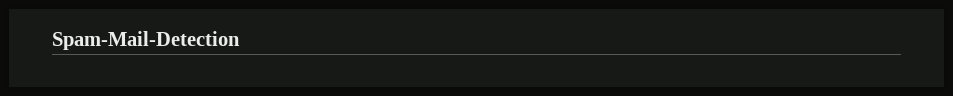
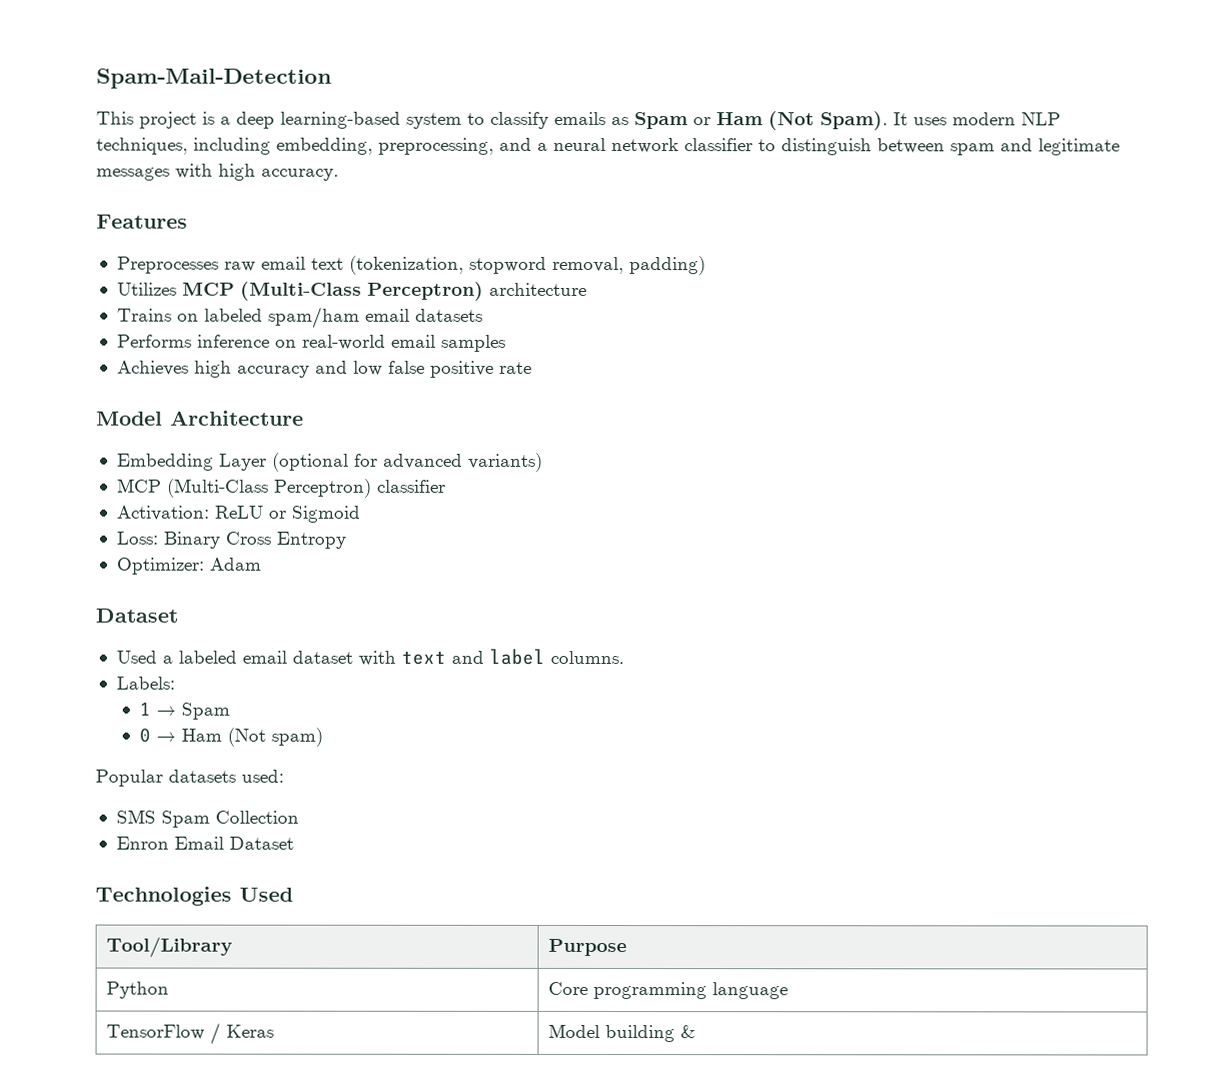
+ This project is a deep learning-based system to classify emails as Spam or Ham (Not Spam). It uses modern NLP techniques, including embedding, preprocessing, and a neural network classifier to distinguish between spam and legitimate messages with high accuracy.
+ Features
+ Preprocesses raw email text (tokenization, stopword removal, padding)
+ Utilizes MCP (Multi-Class Perceptron) architecture
+ Trains on labeled spam/ham email datasets
+ Performs inference on real-world email samples
+ Achieves high accuracy and low false positive rate
+ Model Architecture
+ Embedding Layer (optional for advanced variants)
+ MCP (Multi-Class Perceptron) classifier
+ Activation: ReLU or Sigmoid
+ Loss: Binary Cross Entropy
+ Optimizer: Adam
+ Dataset
+ Used a labeled email dataset with text and label columns.
+ Labels:
+ 1 → Spam
+ 0 → Ham (Not spam)
+ Popular datasets used:
+ SMS Spam Collection
+ Enron Email Dataset
+ Technologies Used
+ Tool/Library | Purpose
+ Python | Core programming language
+ TensorFlow / Keras | Model building &

